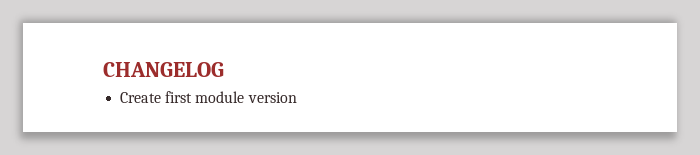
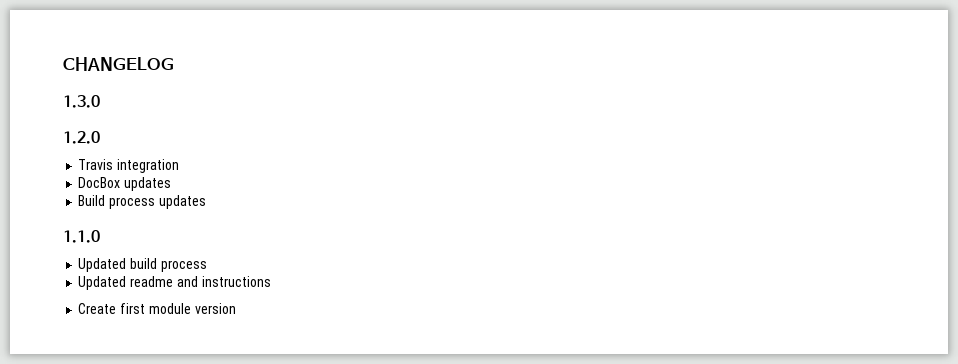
+ 1.3.0
+ 1.2.0
+ Travis integration
+ DocBox updates
+ Build process updates
+ 1.1.0
+ Updated build process
+ Updated readme and instructions

